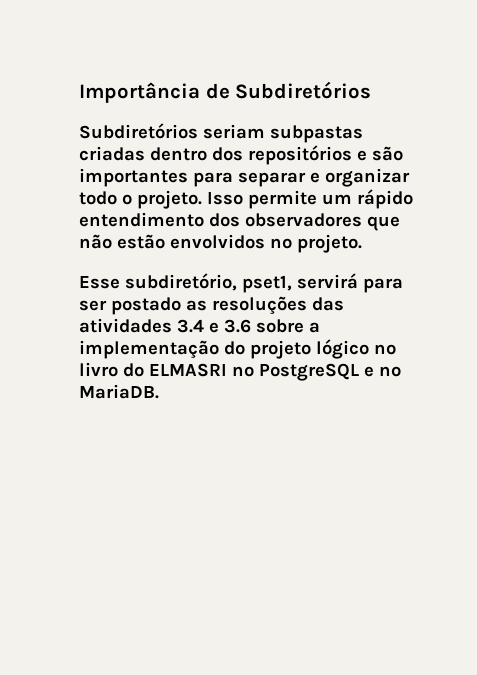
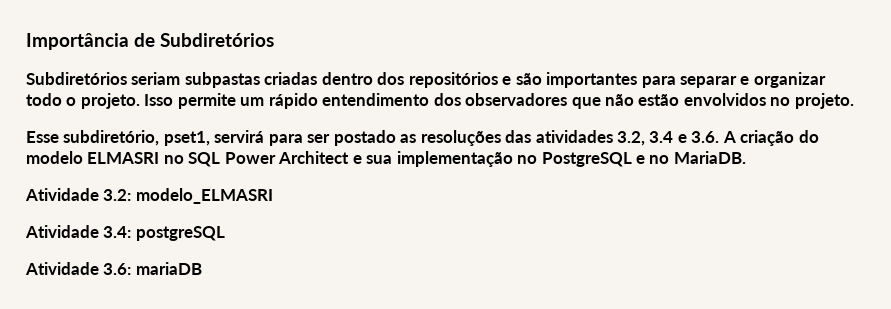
- Esse subdiretório, pset1, servirá para ser postado as resoluções das atividades 3.4 e 3.6 sobre a implementação do projeto lógico no livro do ELMASRI no PostgreSQL e no MariaDB.
+ Esse subdiretório, pset1, servirá para ser postado as resoluções das atividades 3.2, 3.4 e 3.6. A criação do modelo ELMASRI no SQL Power Architect e sua implementação no PostgreSQL e no MariaDB.
+ Atividade 3.2: modelo_ELMASRI
+ Atividade 3.4: postgreSQL
+ Atividade 3.6: mariaDB

